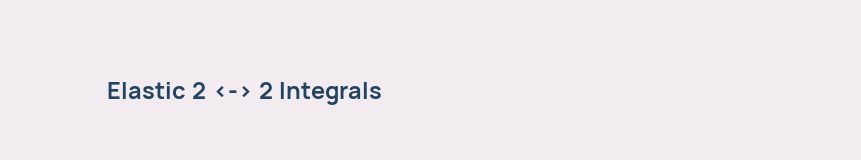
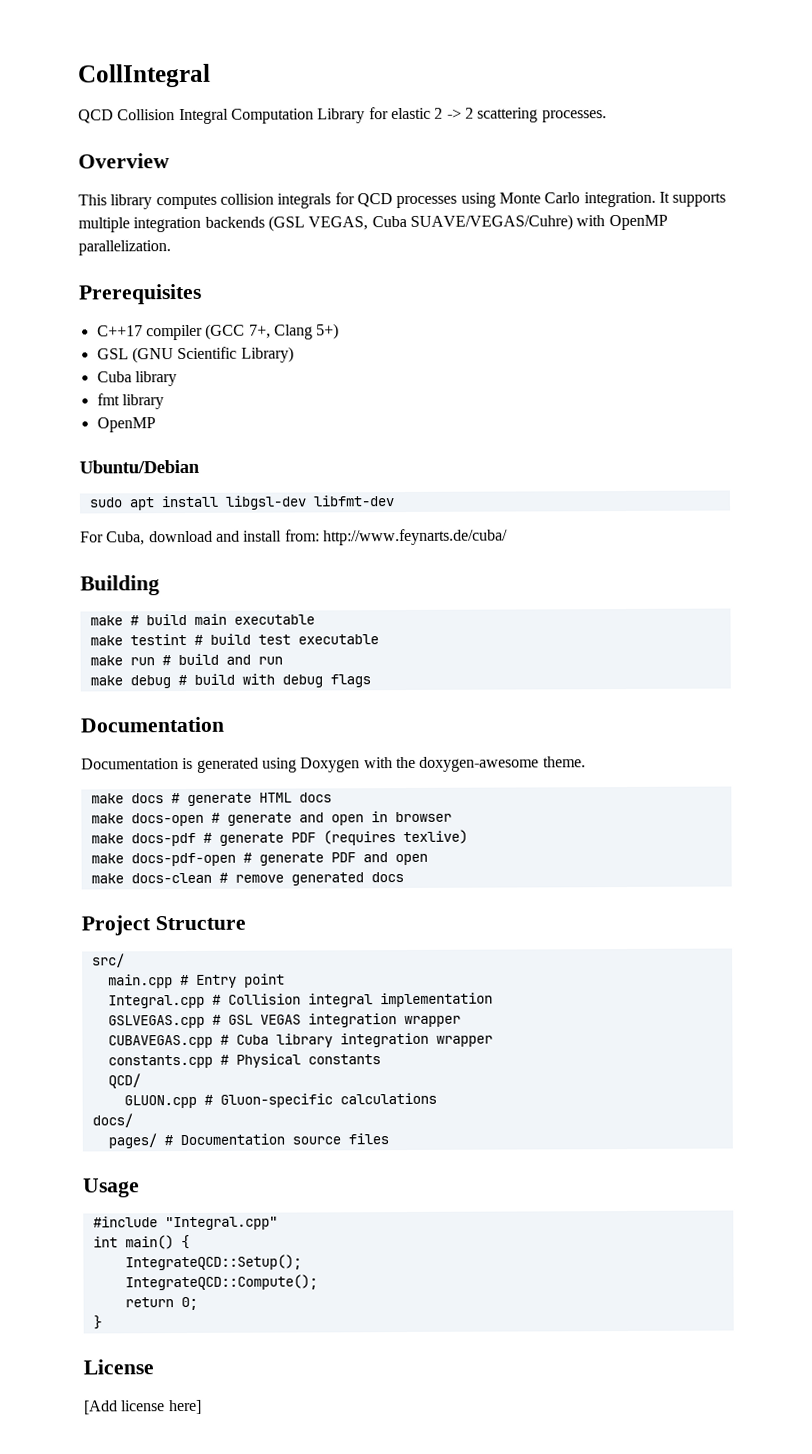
- Elastic 2 <-> 2 Integrals
+ CollIntegral
+ QCD Collision Integral Computation Library for elastic 2 -> 2 scattering processes.
+ Overview
+ This library computes collision integrals for QCD processes using Monte Carlo integration. It supports multiple integration backends (GSL VEGAS, Cuba SUAVE/VEGAS/Cuhre) with OpenMP parallelization.
+ Prerequisites
+ C++17 compiler (GCC 7+, Clang 5+)
+ GSL (GNU Scientific Library)
+ Cuba library
+ fmt library
+ OpenMP
+ Ubuntu/Debian
+ sudo apt install libgsl-dev libfmt-dev
+ For Cuba, download and install from: http://www.feynarts.de/cuba/
+ Building
+ make # build main executable
+ make testint # build test executable
+ make run # build and run
+ make debug # build with debug flags
+ Documentation
+ Documentation is generated using Doxygen with the doxygen-awesome theme.
+ make docs # generate HTML docs
+ make docs-open # generate and open in browser
+ make docs-pdf # generate PDF (requires texlive)
+ make docs-pdf-open # generate PDF and open
+ make docs-clean # remove generated docs
+ Project Structure
+ src/
+ main.cpp # Entry point
+ Integral.cpp # Collision integral implementation
+ GSLVEGAS.cpp # GSL VEGAS integration wrapper
+ CUBAVEGAS.cpp # Cuba library integration wrapper
+ constants.cpp # Physical constants
+ QCD/
+ GLUON.cpp # Gluon-specific calculations
+ docs/
+ pages/ # Documentation source files
+ Usage
+ #include "Integral.cpp"
+ int main() {
+ IntegrateQCD::Setup();
+ IntegrateQCD::Compute();
+ return 0;
+ }
+ License
+ [Add license here]

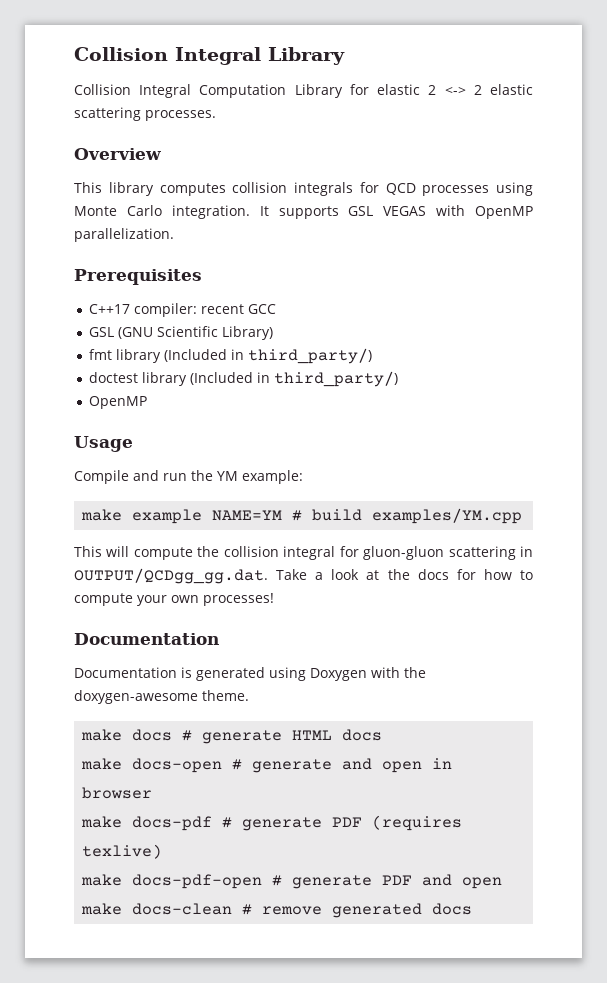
- CollIntegral
- QCD Collision Integral Computation Library for elastic 2 -> 2 scattering processes.
+ Collision Integral Library
+ Collision Integral Computation Library for elastic 2 <-> 2 elastic scattering processes.
- It supports multiple integration backends (GSL VEGAS, Cuba SUAVE/VEGAS/Cuhre) with OpenMP parallelization.
+ It supports GSL VEGAS with OpenMP parallelization.
- C++17 compiler (GCC 7+, Clang 5+)
+ C++17 compiler: recent GCC
  GSL (GNU Scientific Library)
- Cuba library
- fmt library
+ fmt library (Included in third_party/)
+ doctest library (Included in third_party/)
  OpenMP
- Ubuntu/Debian
- sudo apt install libgsl-dev libfmt-dev
- For Cuba, download and install from: http://www.feynarts.de/cuba/
- Building
- make # build main executable
- make testint # build test executable
- make run # build and run
- make debug # build with debug flags
+ Usage
+ Compile and run the YM example:
+ make example NAME=YM # build examples/YM.cpp
+ This will compute the collision integral for gluon-gluon scattering in OUTPUT/QCDgg_gg.dat. Take a look at the docs for how to compute your own processes!
- Project Structure
- src/
- main.cpp # Entry point
- Integral.cpp # Collision integral implementation
- GSLVEGAS.cpp # GSL VEGAS integration wrapper
- CUBAVEGAS.cpp # Cuba library integration wrapper
- constants.cpp # Physical constants
- QCD/
- GLUON.cpp # Gluon-specific calculations
- docs/
- pages/ # Documentation source files
- Usage
- #include "Integral.cpp"
- int main() {
- IntegrateQCD::Setup();
- IntegrateQCD::Compute();
- return 0;
- }
- License
- [Add license here]

